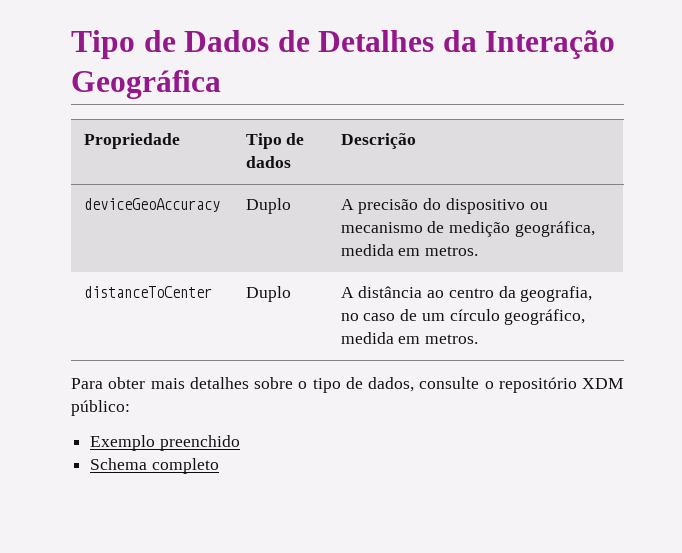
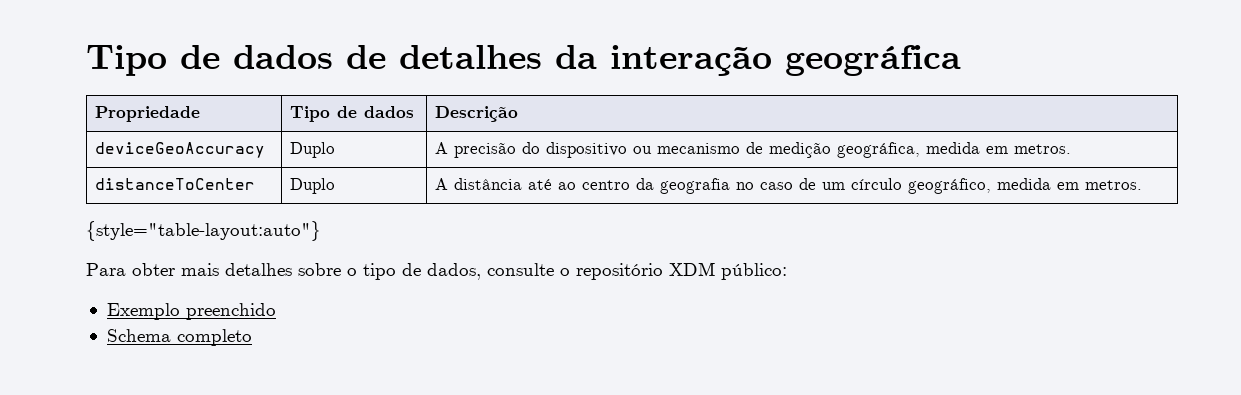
- Tipo de Dados de Detalhes da Interação Geográfica
+ Tipo de dados de detalhes da interação geográfica
- distanceToCenter | Duplo | A distância ao centro da geografia, no caso de um círculo geográfico, medida em metros.
+ distanceToCenter | Duplo | A distância até ao centro da geografia no caso de um círculo geográfico, medida em metros.
+ {style="table-layout:auto"}

